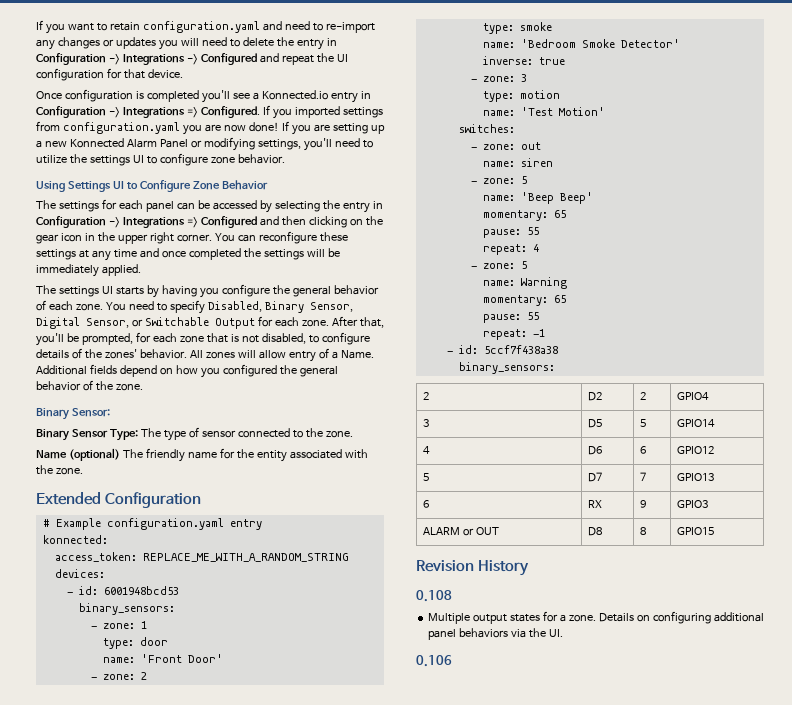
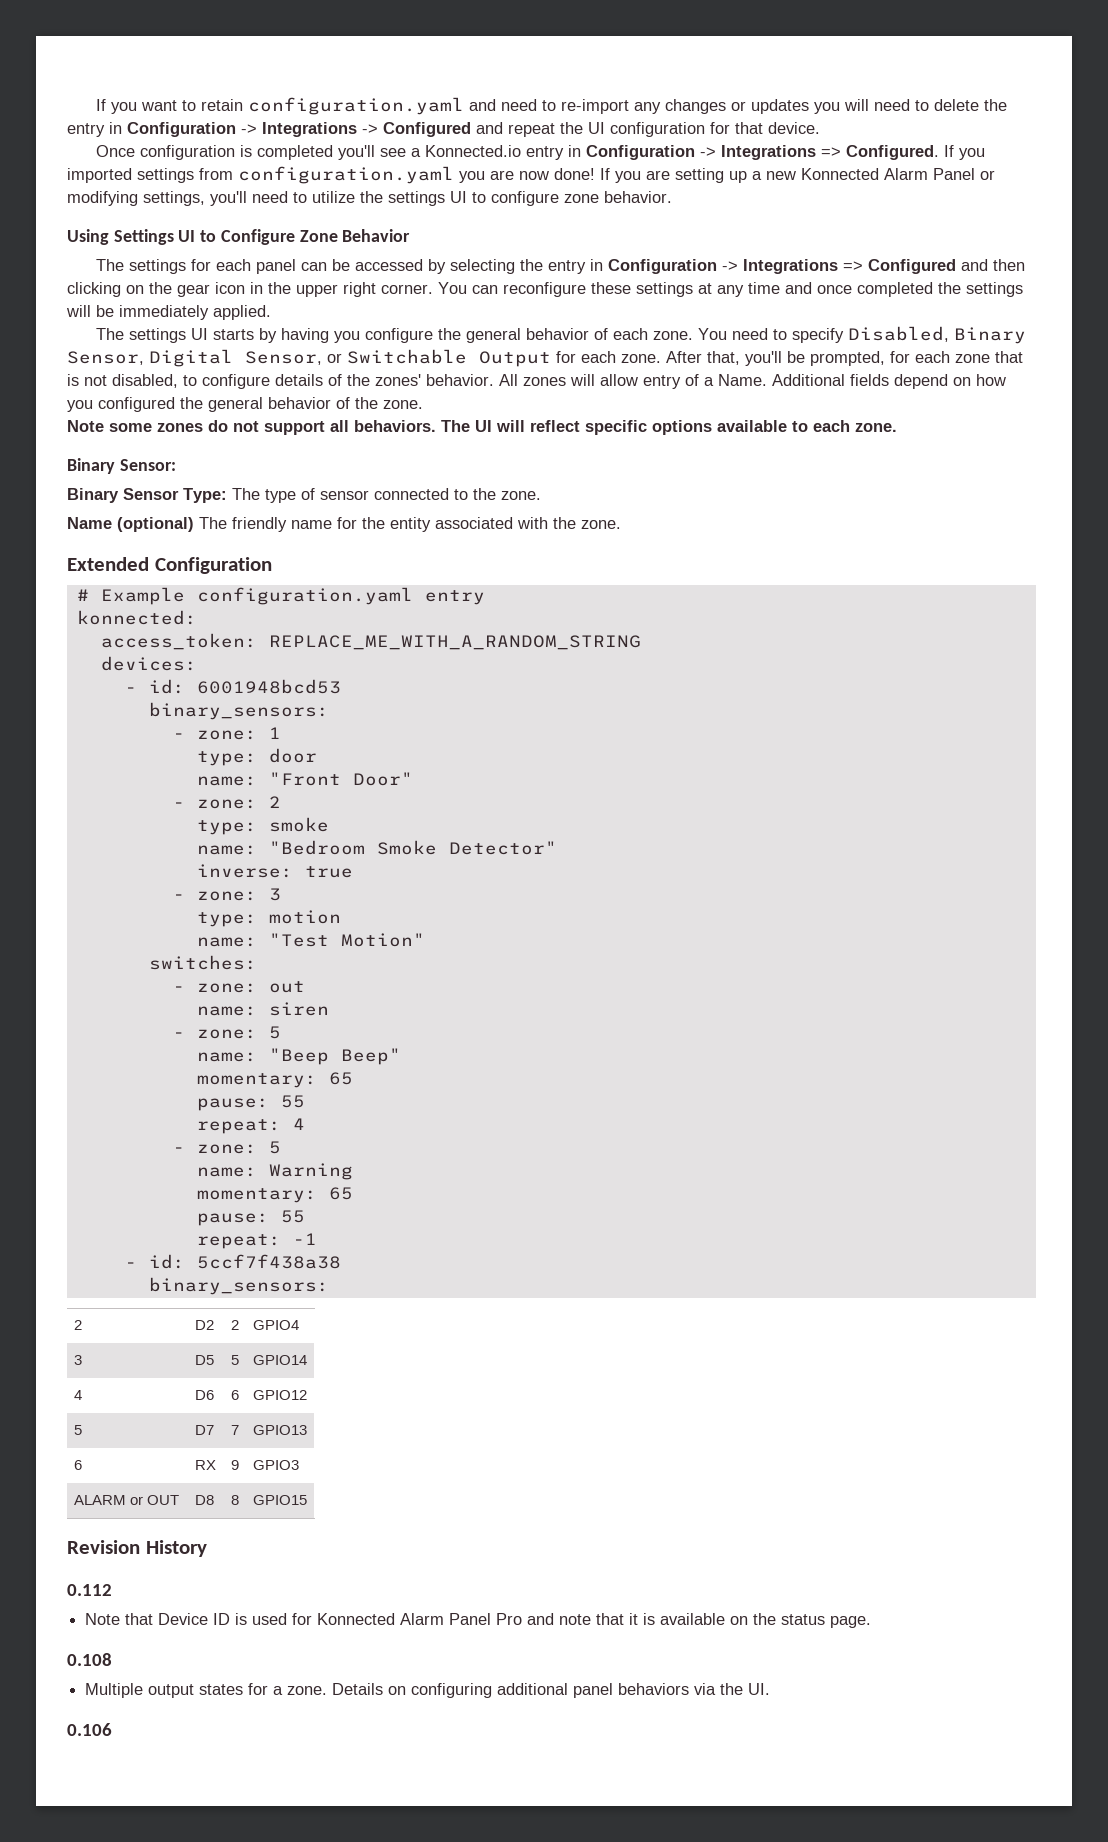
+ Note some zones do not support all behaviors. The UI will reflect specific options available to each zone.
- name: 'Front Door'
+ name: "Front Door"
- name: 'Bedroom Smoke Detector'
+ name: "Bedroom Smoke Detector"
- name: 'Test Motion'
+ name: "Test Motion"
- name: 'Beep Beep'
+ name: "Beep Beep"
+ 0.112
+ Note that Device ID is used for Konnected Alarm Panel Pro and note that it is available on the status page.

